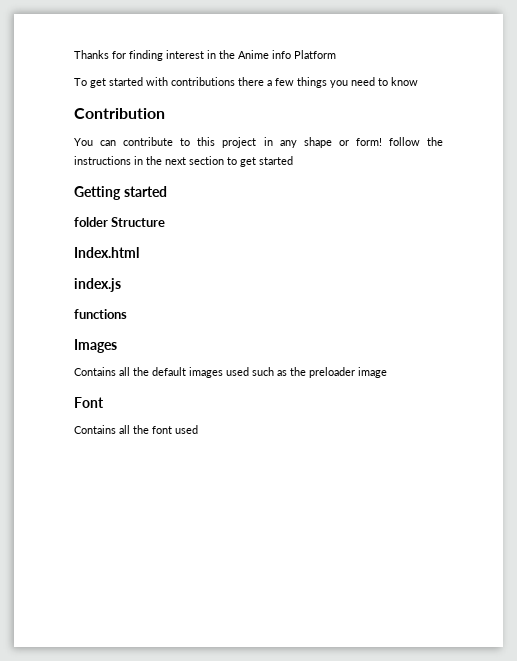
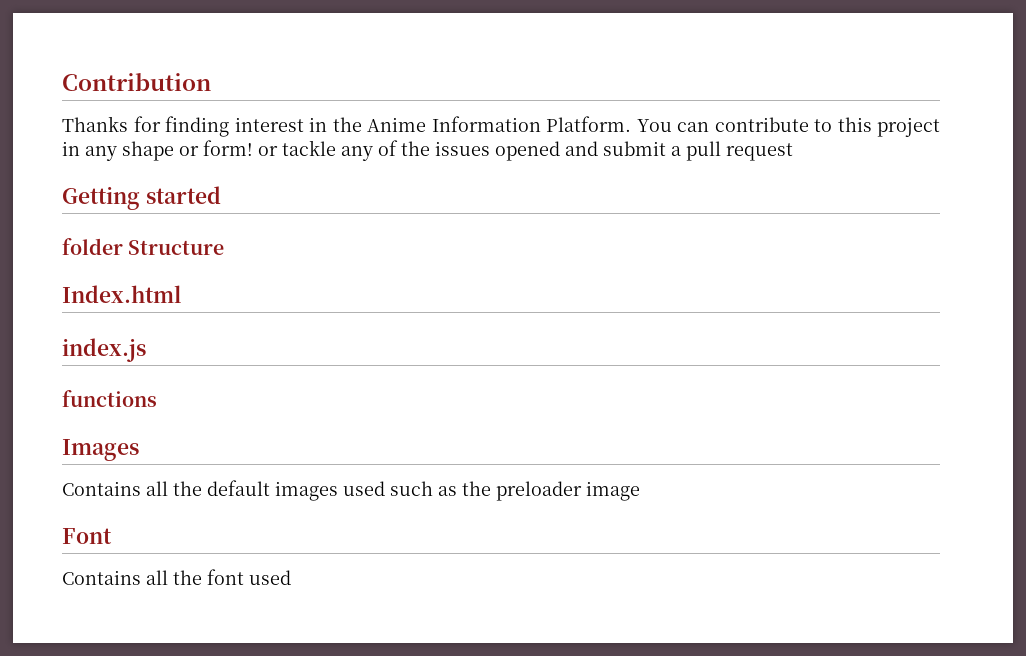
+ Contribution
- Thanks for finding interest in the Anime info Platform
- To get started with contributions there a few things you need to know
- Contribution
- You can contribute to this project in any shape or form! follow the instructions in the next section to get started
+ Thanks for finding interest in the Anime Information Platform. You can contribute to this project in any shape or form! or tackle any of the issues opened and submit a pull request

